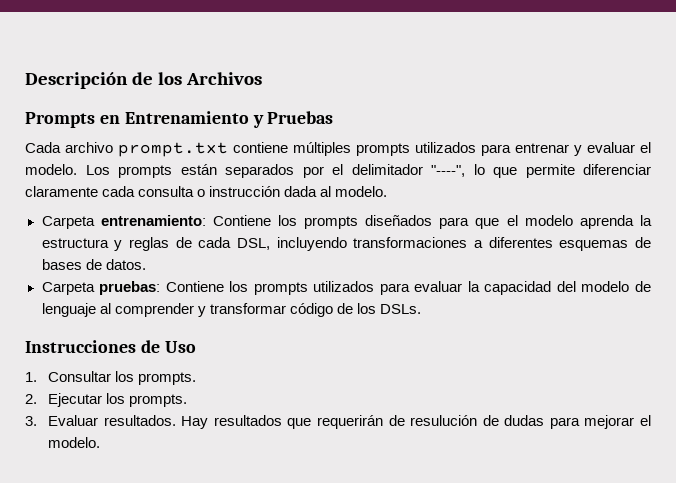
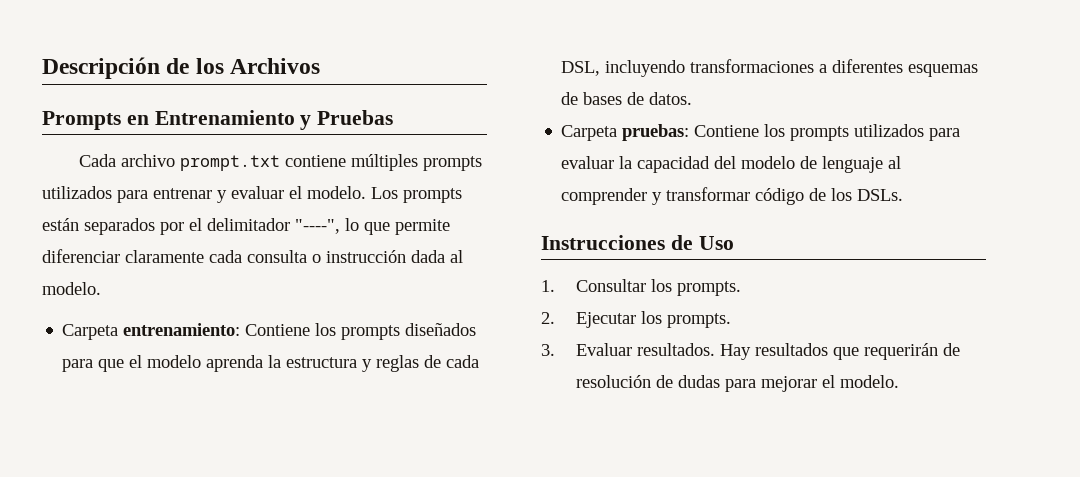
- Hay resultados que requerirán de resulución de dudas para mejorar el modelo.
+ Hay resultados que requerirán de resolución de dudas para mejorar el modelo.

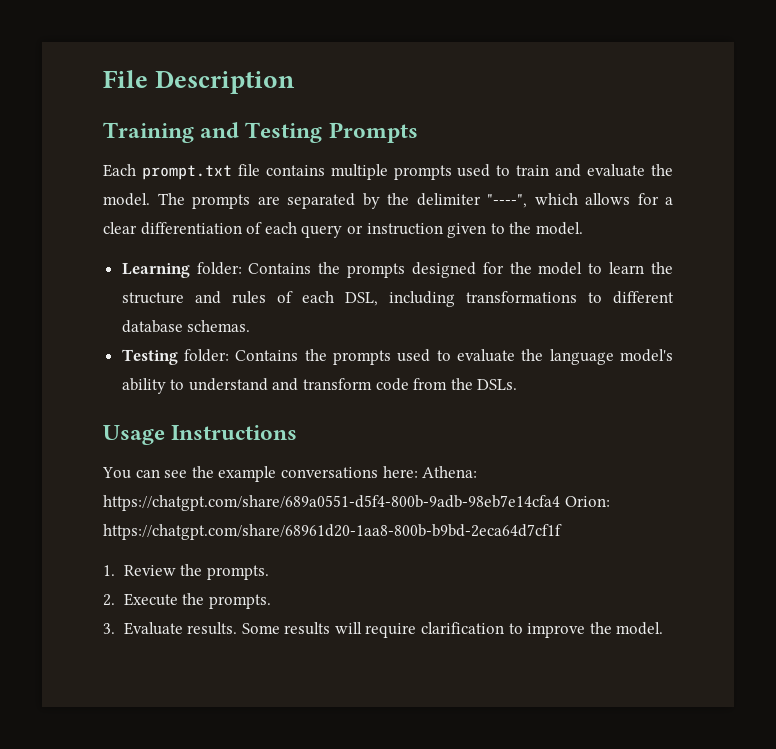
- Descripción de los Archivos
- Prompts en Entrenamiento y Pruebas
- Cada archivo prompt.txt contiene múltiples prompts utilizados para entrenar y evaluar el modelo. Los prompts están separados por el delimitador "----", lo que permite diferenciar claramente cada consulta o instrucción dada al modelo.
- Carpeta entrenamiento: Contiene los prompts diseñados para que el modelo aprenda la estructura y reglas de cada DSL, incluyendo transformaciones a diferentes esquemas de bases de datos.
- Carpeta pruebas: Contiene los prompts utilizados para evaluar la capacidad del modelo de lenguaje al comprender y transformar código de los DSLs.
- Instrucciones de Uso
+ File Description
+ Training and Testing Prompts
+ Each prompt.txt file contains multiple prompts used to train and evaluate the model. The prompts are separated by the delimiter "----", which allows for a clear differentiation of each query or instruction given to the model.
+ Learning folder: Contains the prompts designed for the model to learn the structure and rules of each DSL, including transformations to different database schemas.
+ Testing folder: Contains the prompts used to evaluate the language model's ability to understand and transform code from the DSLs.
+ Usage Instructions
+ You can see the example conversations here: Athena: https://chatgpt.com/share/689a0551-d5f4-800b-9adb-98eb7e14cfa4 Orion: https://chatgpt.com/share/68961d20-1aa8-800b-b9bd-2eca64d7cf1f
- 1. Consultar los prompts.
+ 1. Review the prompts.
- 2. Ejecutar los prompts.
+ 2. Execute the prompts.
- 3. Evaluar resultados. Hay resultados que requerirán de resolución de dudas para mejorar el modelo.
+ 3. Evaluate results. Some results will require clarification to improve the model.

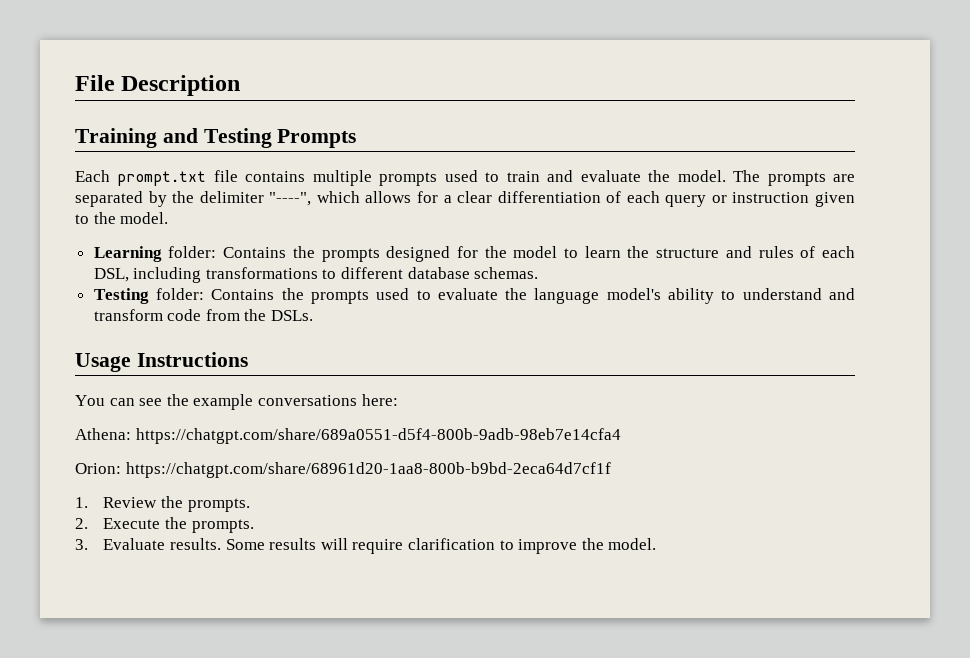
- You can see the example conversations here: Athena: https://chatgpt.com/share/689a0551-d5f4-800b-9adb-98eb7e14cfa4 Orion: https://chatgpt.com/share/68961d20-1aa8-800b-b9bd-2eca64d7cf1f
+ You can see the example conversations here:
+ Athena: https://chatgpt.com/share/689a0551-d5f4-800b-9adb-98eb7e14cfa4
+ Orion: https://chatgpt.com/share/68961d20-1aa8-800b-b9bd-2eca64d7cf1f

